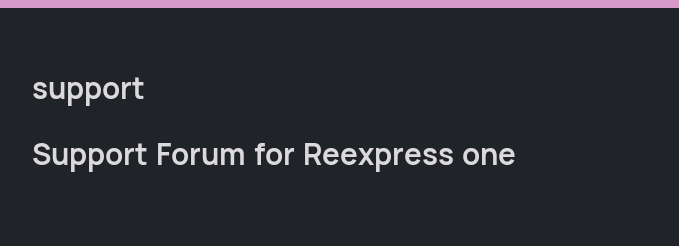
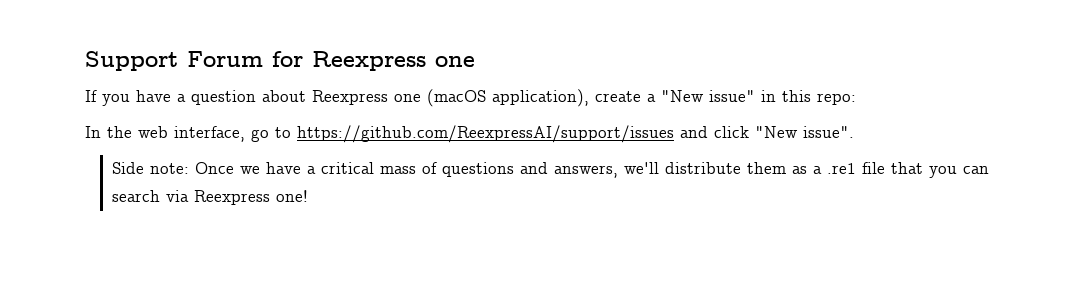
- support
+ If you have a question about Reexpress one (macOS application), create a "New issue" in this repo:
+ In the web interface, go to https://github.com/ReexpressAI/support/issues and click "New issue".
+ Side note: Once we have a critical mass of questions and answers, we'll distribute them as a .re1 file that you can search via Reexpress one!

